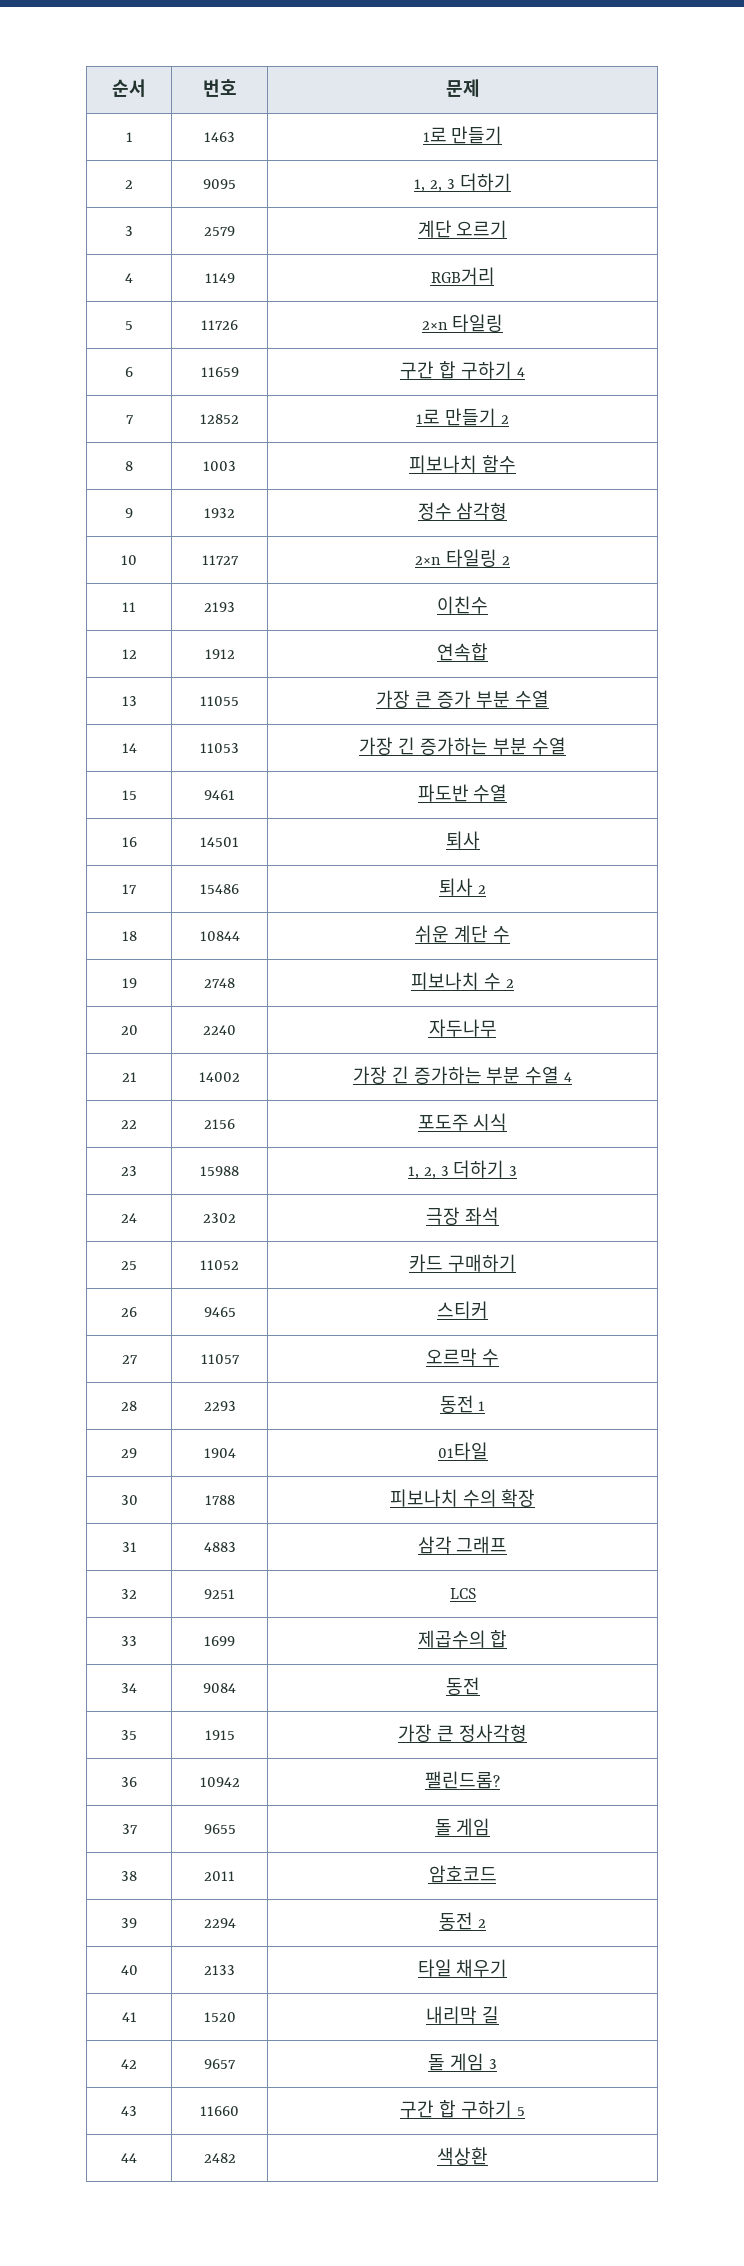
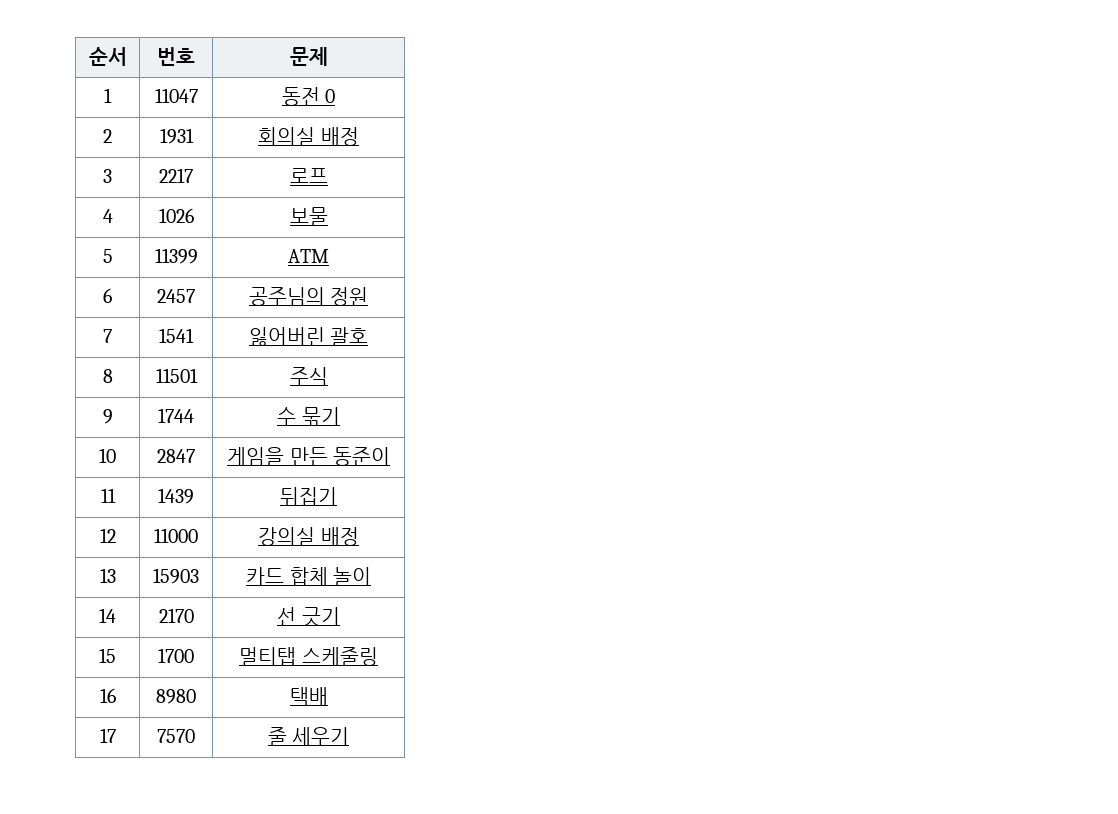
- 1 | 1463 | 1로 만들기
- 2 | 9095 | 1, 2, 3 더하기
- 3 | 2579 | 계단 오르기
+ 1 | 11047 | 동전 0
+ 2 | 1931 | 회의실 배정
+ 3 | 2217 | 로프
- 4 | 1149 | RGB거리
+ 4 | 1026 | 보물
- 5 | 11726 | 2×n 타일링
- 6 | 11659 | 구간 합 구하기 4
- 7 | 12852 | 1로 만들기 2
- 8 | 1003 | 피보나치 함수
- 9 | 1932 | 정수 삼각형
- 10 | 11727 | 2×n 타일링 2
+ 5 | 11399 | ATM
+ 6 | 2457 | 공주님의 정원
+ 7 | 1541 | 잃어버린 괄호
+ 8 | 11501 | 주식
+ 9 | 1744 | 수 묶기
+ 10 | 2847 | 게임을 만든 동준이
- 11 | 2193 | 이친수
+ 11 | 1439 | 뒤집기
- 12 | 1912 | 연속합
- 13 | 11055 | 가장 큰 증가 부분 수열
- 14 | 11053 | 가장 긴 증가하는 부분 수열
- 15 | 9461 | 파도반 수열
+ 12 | 11000 | 강의실 배정
+ 13 | 15903 | 카드 합체 놀이
+ 14 | 2170 | 선 긋기
+ 15 | 1700 | 멀티탭 스케줄링
- 16 | 14501 | 퇴사
+ 16 | 8980 | 택배
- 17 | 15486 | 퇴사 2
- 18 | 10844 | 쉬운 계단 수
- 19 | 2748 | 피보나치 수 2
- 20 | 2240 | 자두나무
- 21 | 14002 | 가장 긴 증가하는 부분 수열 4
- 22 | 2156 | 포도주 시식
- 23 | 15988 | 1, 2, 3 더하기 3
- 24 | 2302 | 극장 좌석
- 25 | 11052 | 카드 구매하기
- 26 | 9465 | 스티커
- 27 | 11057 | 오르막 수
- 28 | 2293 | 동전 1
- 29 | 1904 | 01타일
- 30 | 1788 | 피보나치 수의 확장
- 31 | 4883 | 삼각 그래프
- 32 | 9251 | LCS
- 33 | 1699 | 제곱수의 합
- 34 | 9084 | 동전
- 35 | 1915 | 가장 큰 정사각형
- 36 | 10942 | 팰린드롬?
- 37 | 9655 | 돌 게임
- 38 | 2011 | 암호코드
- 39 | 2294 | 동전 2
- 40 | 2133 | 타일 채우기
- 41 | 1520 | 내리막 길
- 42 | 9657 | 돌 게임 3
- 43 | 11660 | 구간 합 구하기 5
- 44 | 2482 | 색상환
+ 17 | 7570 | 줄 세우기

